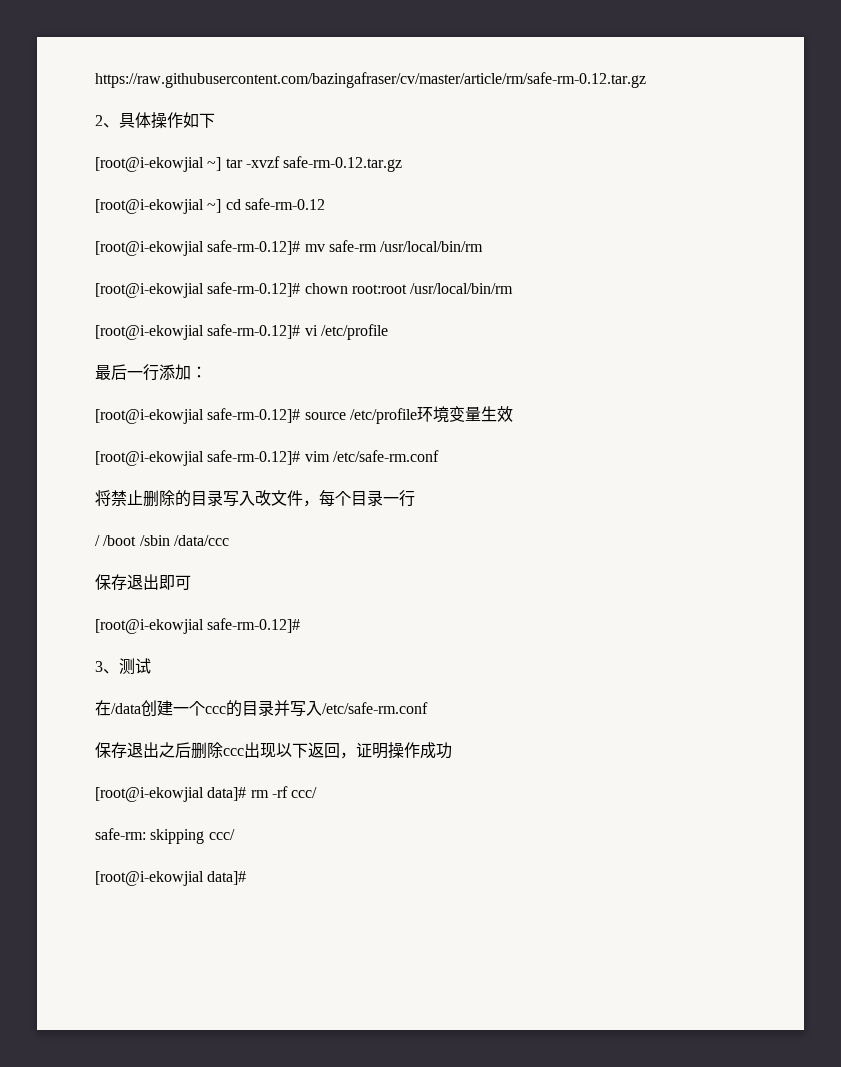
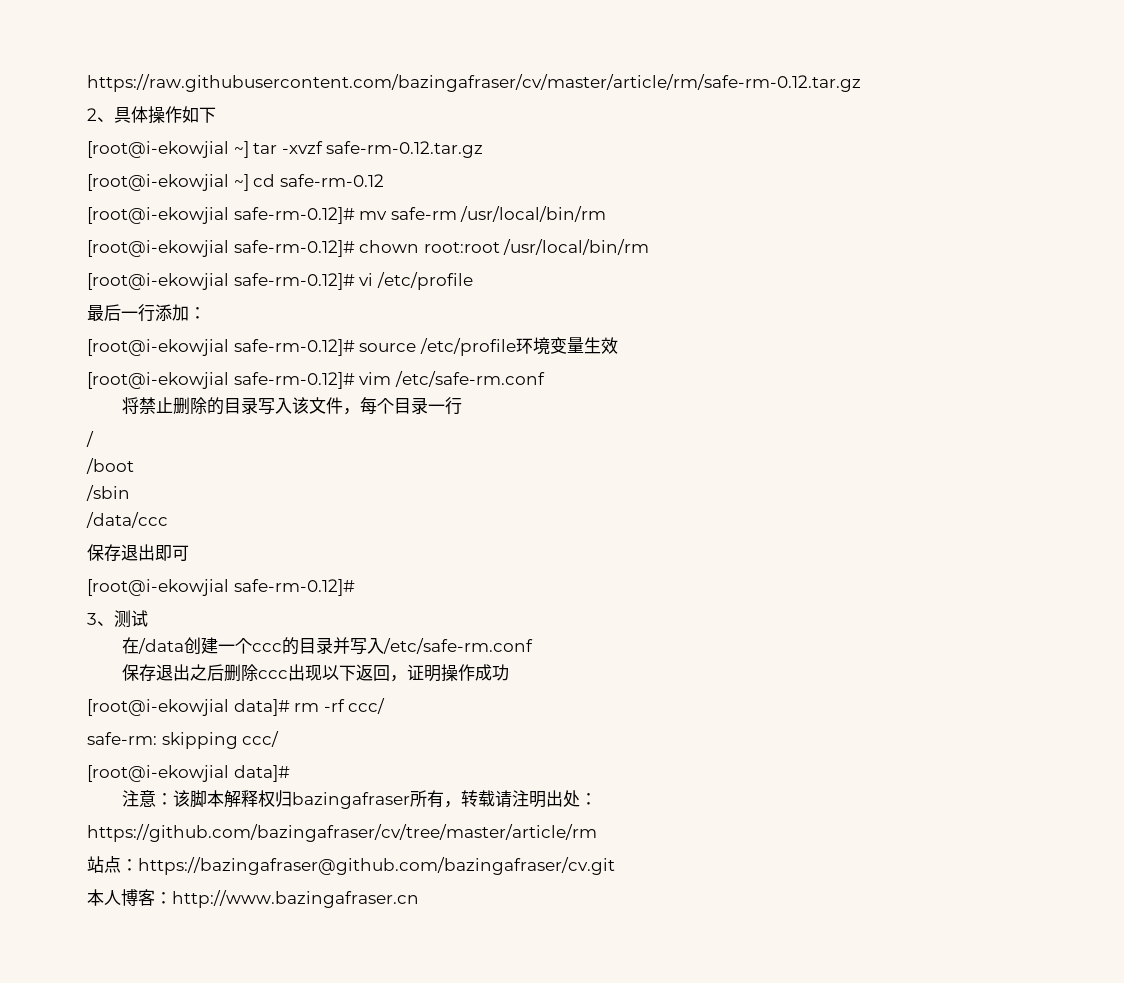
- 将禁止删除的目录写入改文件，每个目录一行
+ 将禁止删除的目录写入该文件，每个目录一行
- / /boot /sbin /data/ccc
+ /
+ /boot
+ /sbin
+ /data/ccc
+ 注意：该脚本解释权归bazingafraser所有，转载请注明出处：
+ https://github.com/bazingafraser/cv/tree/master/article/rm
+ 站点：https://bazingafraser@github.com/bazingafraser/cv.git
+ 本人博客：http://www.bazingafraser.cn

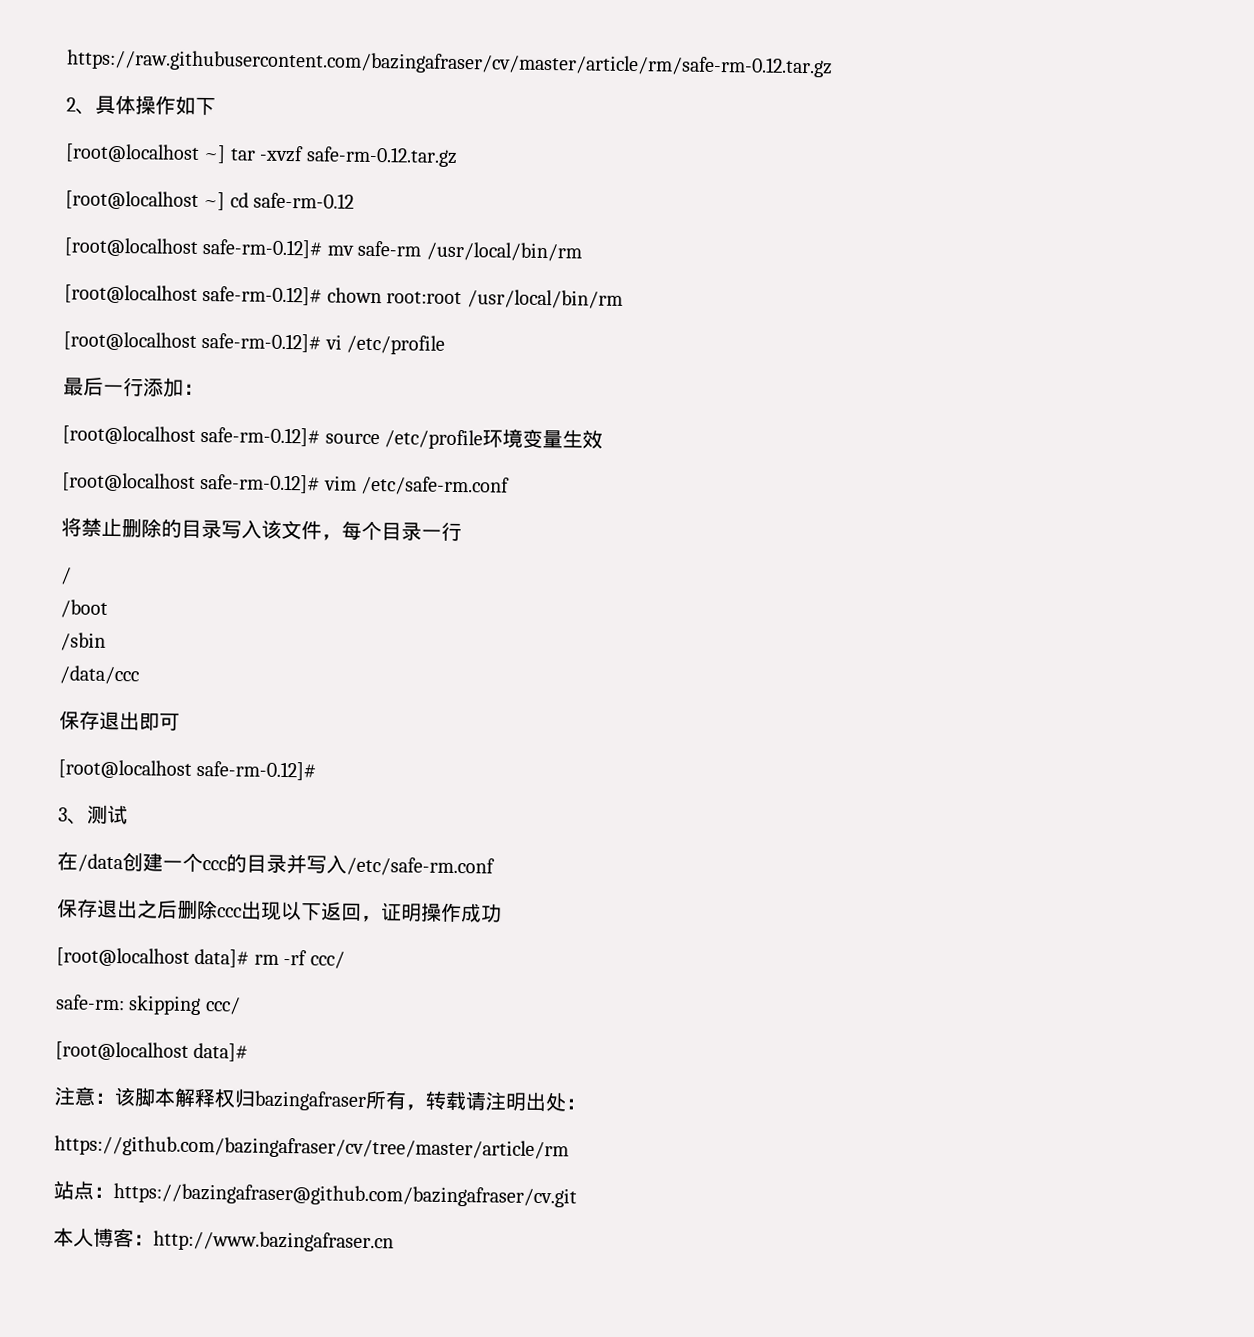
- [root@i-ekowjial ~] tar -xvzf safe-rm-0.12.tar.gz
+ [root@localhost ~] tar -xvzf safe-rm-0.12.tar.gz
- [root@i-ekowjial ~] cd safe-rm-0.12
+ [root@localhost ~] cd safe-rm-0.12
- [root@i-ekowjial safe-rm-0.12]# mv safe-rm /usr/local/bin/rm
+ [root@localhost safe-rm-0.12]# mv safe-rm /usr/local/bin/rm
- [root@i-ekowjial safe-rm-0.12]# chown root:root /usr/local/bin/rm
+ [root@localhost safe-rm-0.12]# chown root:root /usr/local/bin/rm
- [root@i-ekowjial safe-rm-0.12]# vi /etc/profile
+ [root@localhost safe-rm-0.12]# vi /etc/profile
- [root@i-ekowjial safe-rm-0.12]# source /etc/profile环境变量生效
+ [root@localhost safe-rm-0.12]# source /etc/profile环境变量生效
- [root@i-ekowjial safe-rm-0.12]# vim /etc/safe-rm.conf
+ [root@localhost safe-rm-0.12]# vim /etc/safe-rm.conf
  保存退出即可
- [root@i-ekowjial safe-rm-0.12]#
+ [root@localhost safe-rm-0.12]#
- [root@i-ekowjial data]# rm -rf ccc/
+ [root@localhost data]# rm -rf ccc/
  safe-rm: skipping ccc/
- [root@i-ekowjial data]#
+ [root@localhost data]#

